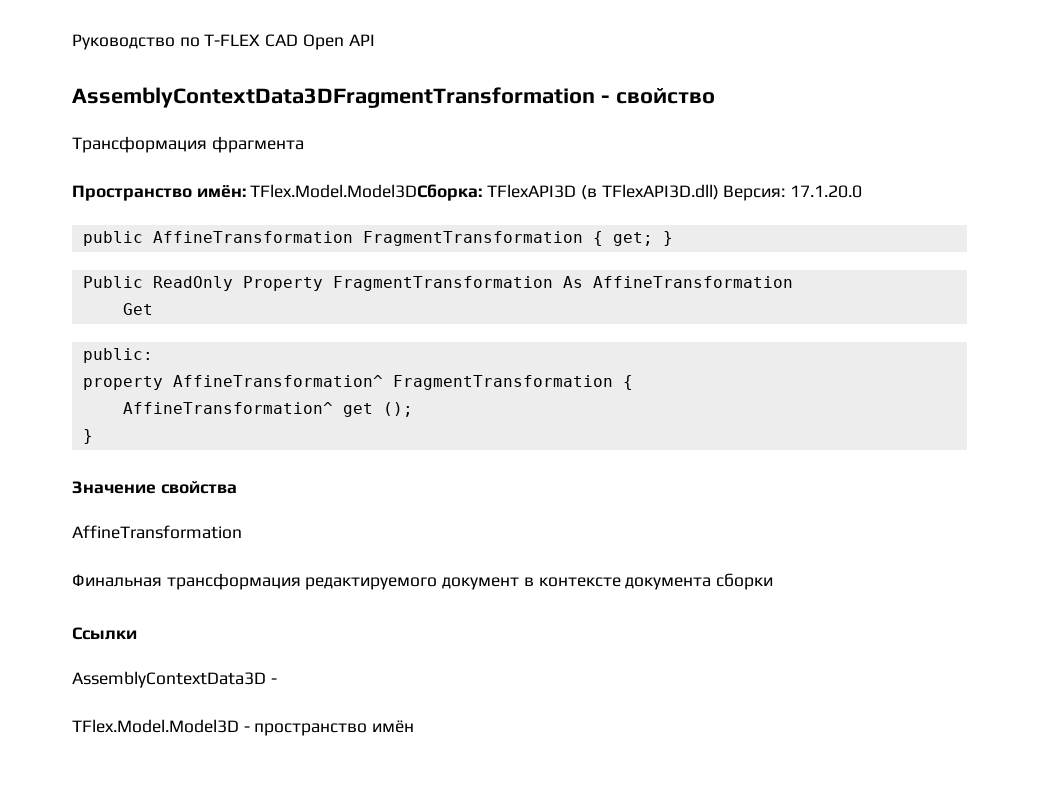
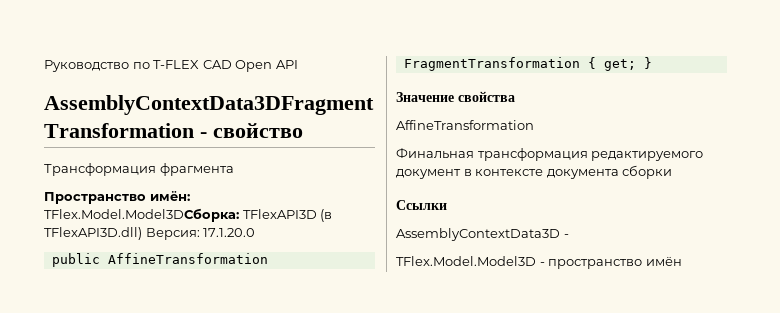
- Public ReadOnly Property FragmentTransformation As AffineTransformation
- Get
- public:
- property AffineTransformation^ FragmentTransformation {
- AffineTransformation^ get ();
- }

